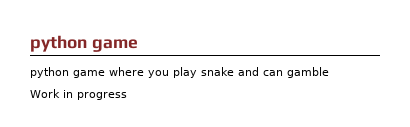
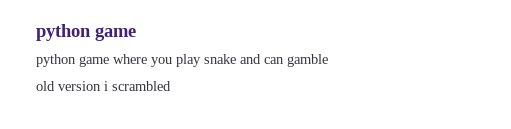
- Work in progress
+ old version i scrambled

